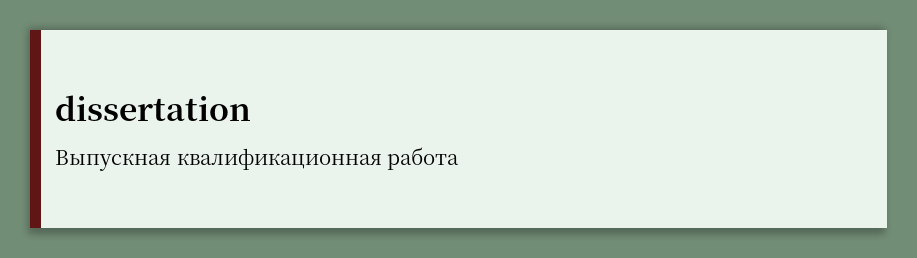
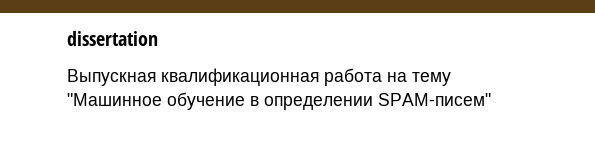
- Выпускная квалификационная работа
+ Выпускная квалификационная работа на тему "Машинное обучение в определении SPAM-писем"

